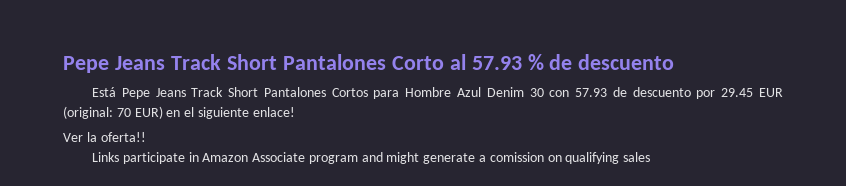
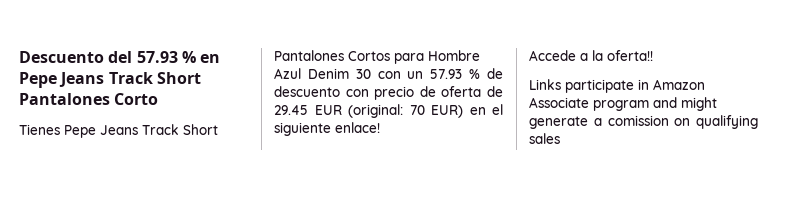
- Pepe Jeans Track Short Pantalones Corto al 57.93 % de descuento
- Está Pepe Jeans Track Short Pantalones Cortos para Hombre Azul Denim 30 con 57.93 de descuento por 29.45 EUR (original: 70 EUR) en el siguiente enlace!
+ Descuento del 57.93 % en Pepe Jeans Track Short Pantalones Corto
+ Tienes Pepe Jeans Track Short Pantalones Cortos para Hombre Azul Denim 30 con un 57.93 % de descuento con precio de oferta de 29.45 EUR (original: 70 EUR) en el siguiente enlace!
- Ver la oferta!!
+ Accede a la oferta!!

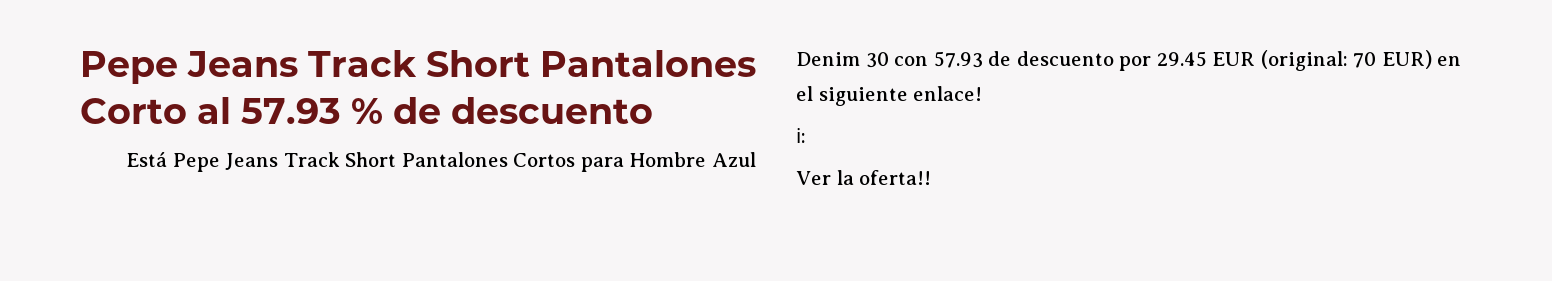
- Descuento del 57.93 % en Pepe Jeans Track Short Pantalones Corto
- Tienes Pepe Jeans Track Short Pantalones Cortos para Hombre Azul Denim 30 con un 57.93 % de descuento con precio de oferta de 29.45 EUR (original: 70 EUR) en el siguiente enlace!
+ Pepe Jeans Track Short Pantalones Corto al 57.93 % de descuento
+ Está Pepe Jeans Track Short Pantalones Cortos para Hombre Azul Denim 30 con 57.93 de descuento por 29.45 EUR (original: 70 EUR) en el siguiente enlace!
- Accede a la oferta!!
+ ℹ:
+ Ver la oferta!!
- Links participate in Amazon Associate program and might generate a comission on qualifying sales

